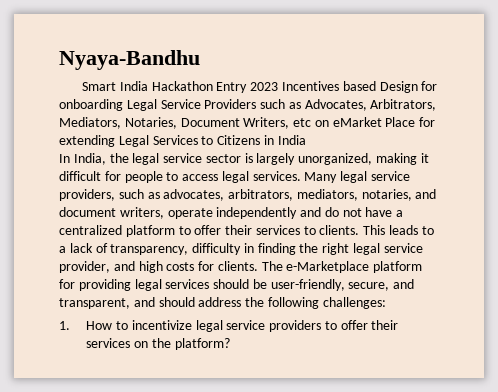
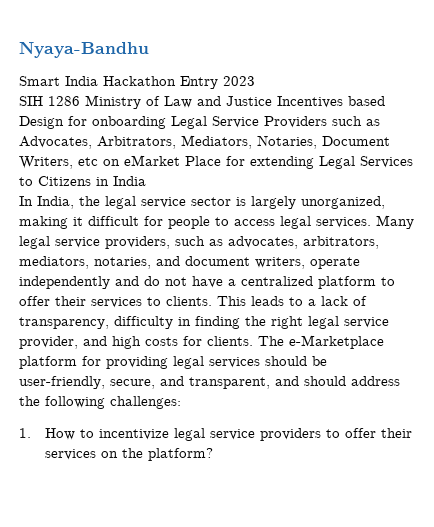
- Smart India Hackathon Entry 2023 Incentives based Design for onboarding Legal Service Providers such as Advocates, Arbitrators, Mediators, Notaries, Document Writers, etc on eMarket Place for extending Legal Services to Citizens in India
+ Smart India Hackathon Entry 2023
+ SIH 1286 Ministry of Law and Justice Incentives based Design for onboarding Legal Service Providers such as Advocates, Arbitrators, Mediators, Notaries, Document Writers, etc on eMarket Place for extending Legal Services to Citizens in India

